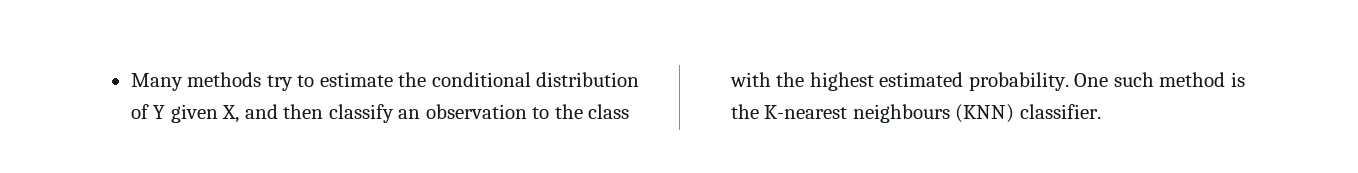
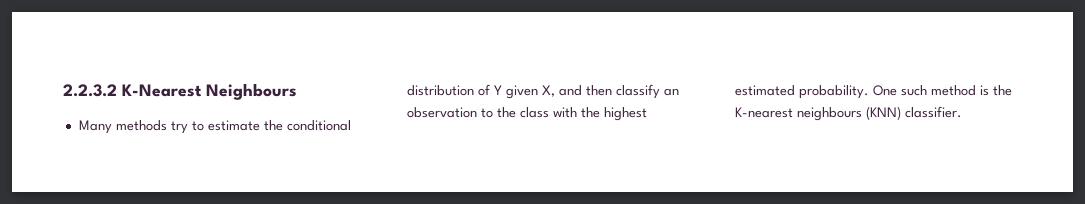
+ 2.2.3.2 K-Nearest Neighbours

